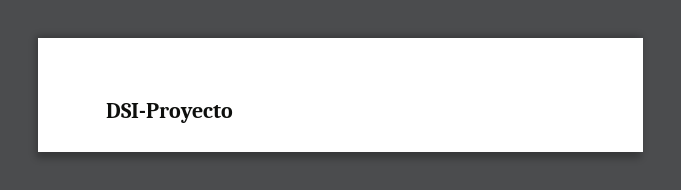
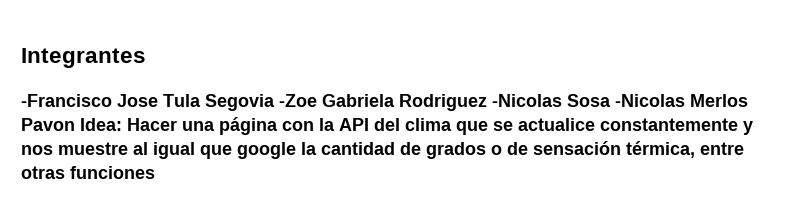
- DSI-Proyecto
+ Integrantes
+ -Francisco Jose Tula Segovia -Zoe Gabriela Rodriguez -Nicolas Sosa -Nicolas Merlos Pavon Idea: Hacer una página con la API del clima que se actualice constantemente y nos muestre al igual que google la cantidad de grados o de sensación térmica, entre otras funciones

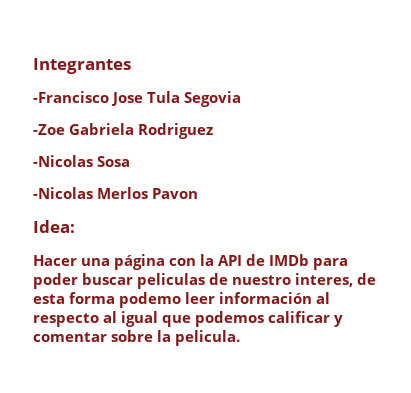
- -Francisco Jose Tula Segovia -Zoe Gabriela Rodriguez -Nicolas Sosa -Nicolas Merlos Pavon Idea: Hacer una página con la API del clima que se actualice constantemente y nos muestre al igual que google la cantidad de grados o de sensación térmica, entre otras funciones
+ -Francisco Jose Tula Segovia
+ -Zoe Gabriela Rodriguez
+ -Nicolas Sosa
+ -Nicolas Merlos Pavon
+ Idea:
+ Hacer una página con la API de IMDb para poder buscar peliculas de nuestro interes, de esta forma podemo leer información al respecto al igual que podemos calificar y comentar sobre la pelicula.

